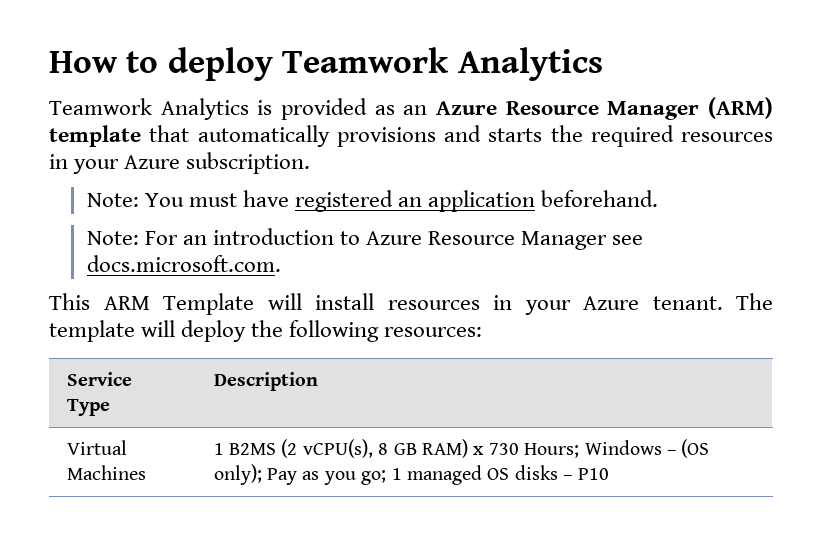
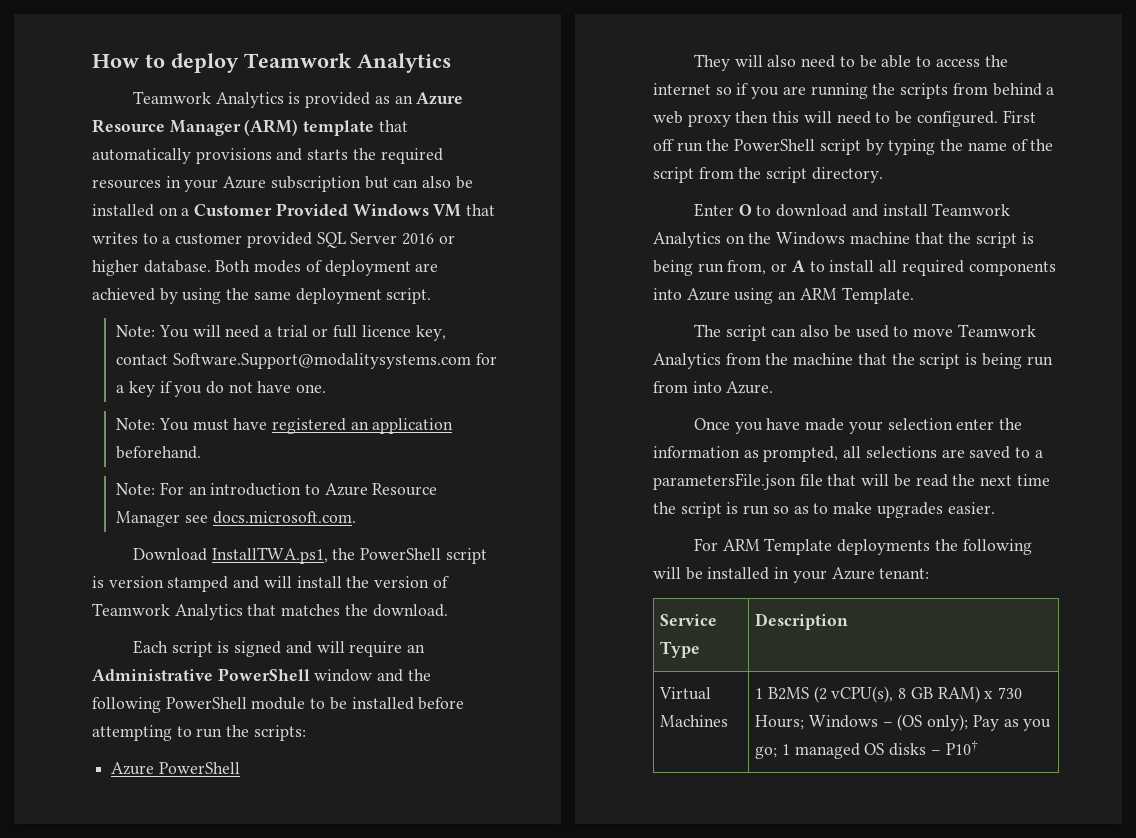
- Teamwork Analytics is provided as an Azure Resource Manager (ARM) template that automatically provisions and starts the required resources in your Azure subscription.
+ Teamwork Analytics is provided as an Azure Resource Manager (ARM) template that automatically provisions and starts the required resources in your Azure subscription but can also be installed on a Customer Provided Windows VM that writes to a customer provided SQL Server 2016 or higher database. Both modes of deployment are achieved by using the same deployment script.
+ Note: You will need a trial or full licence key, contact Software.Support@modalitysystems.com for a key if you do not have one.
- This ARM Template will install resources in your Azure tenant. The template will deploy the following resources:
+ Download InstallTWA.ps1, the PowerShell script is version stamped and will install the version of Teamwork Analytics that matches the download.
+ Each script is signed and will require an Administrative PowerShell window and the following PowerShell module to be installed before attempting to run the scripts:
+ Azure PowerShell
+ They will also need to be able to access the internet so if you are running the scripts from behind a web proxy then this will need to be configured. First off run the PowerShell script by typing the name of the script from the script directory.
+ Enter O to download and install Teamwork Analytics on the Windows machine that the script is being run from, or A to install all required components into Azure using an ARM Template.
+ The script can also be used to move Teamwork Analytics from the machine that the script is being run from into Azure.
+ Once you have made your selection enter the information as prompted, all selections are saved to a parametersFile.json file that will be read the next time the script is run so as to make upgrades easier.
+ For ARM Template deployments the following will be installed in your Azure tenant:
- Virtual Machines | 1 B2MS (2 vCPU(s), 8 GB RAM) x 730 Hours; Windows – (OS only); Pay as you go; 1 managed OS disks – P10
+ Virtual Machines | 1 B2MS (2 vCPU(s), 8 GB RAM) x 730 Hours; Windows – (OS only); Pay as you go; 1 managed OS disks – P10†

